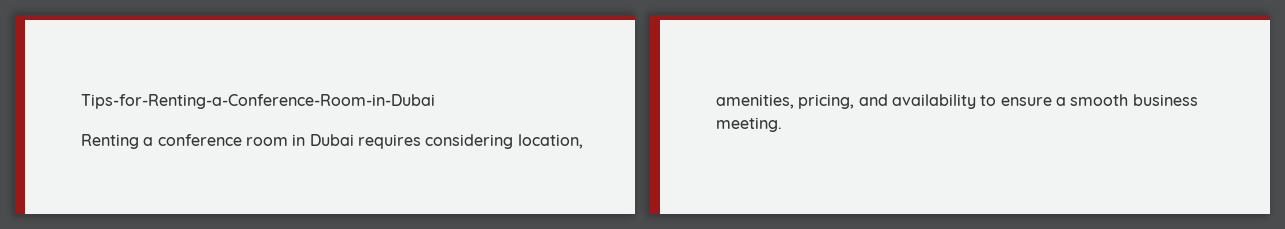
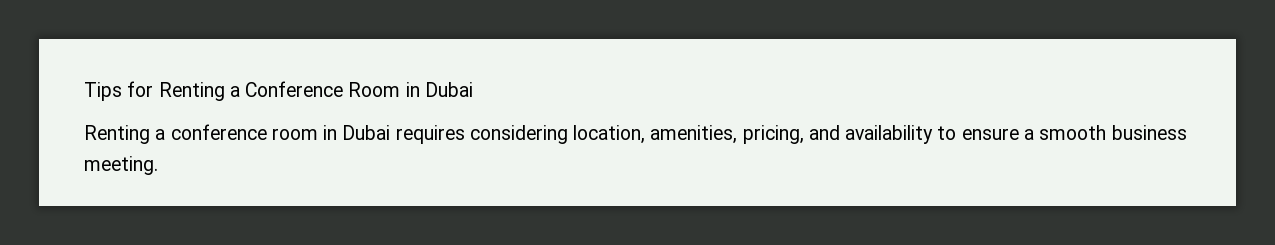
- Tips-for-Renting-a-Conference-Room-in-Dubai
+ Tips for Renting a Conference Room in Dubai

